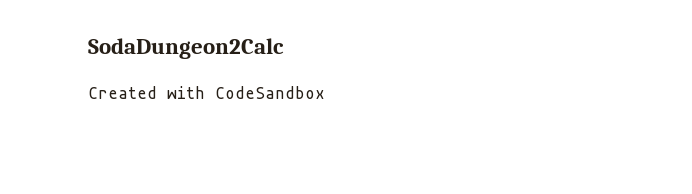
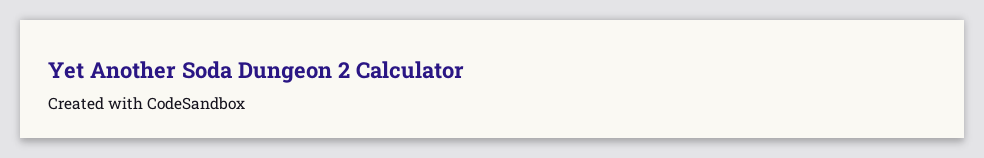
- SodaDungeon2Calc
+ Yet Another Soda Dungeon 2 Calculator

